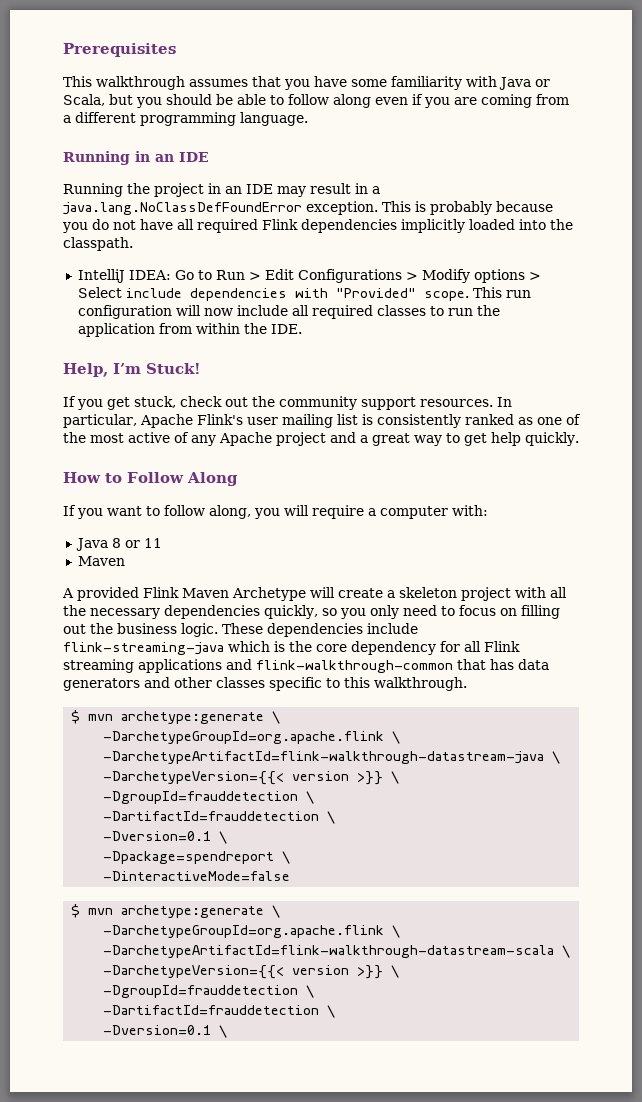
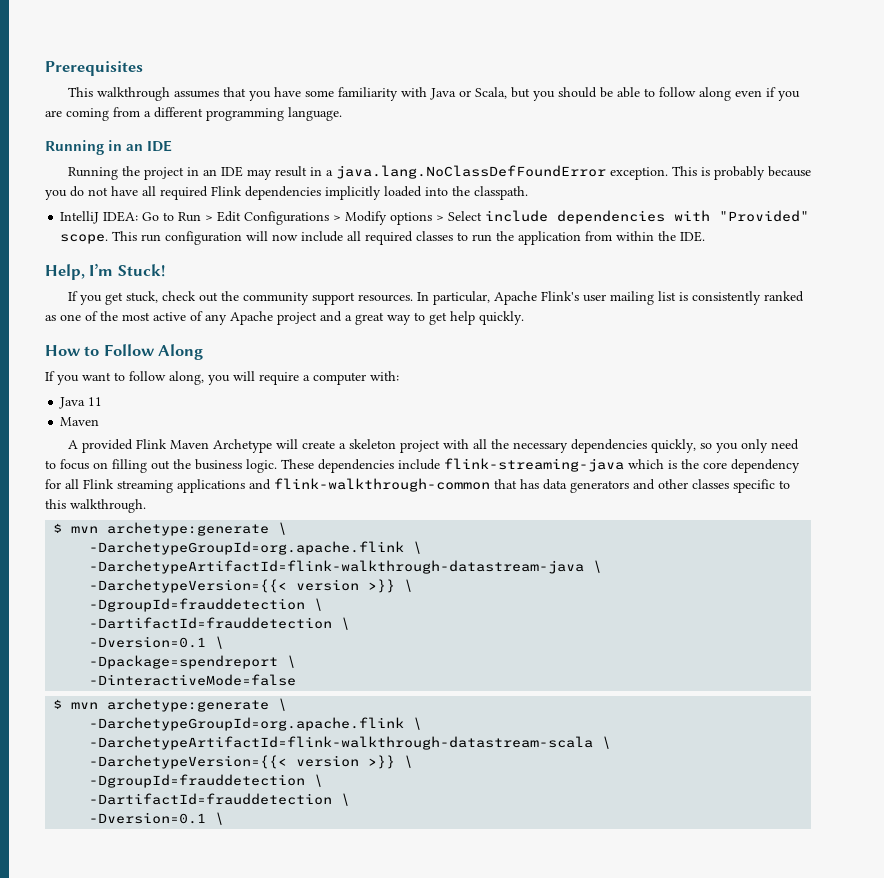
- Java 8 or 11
+ Java 11

